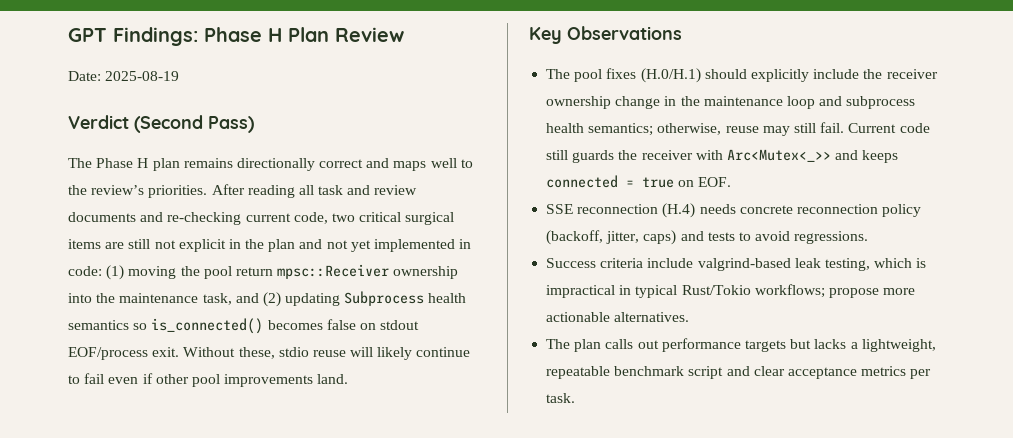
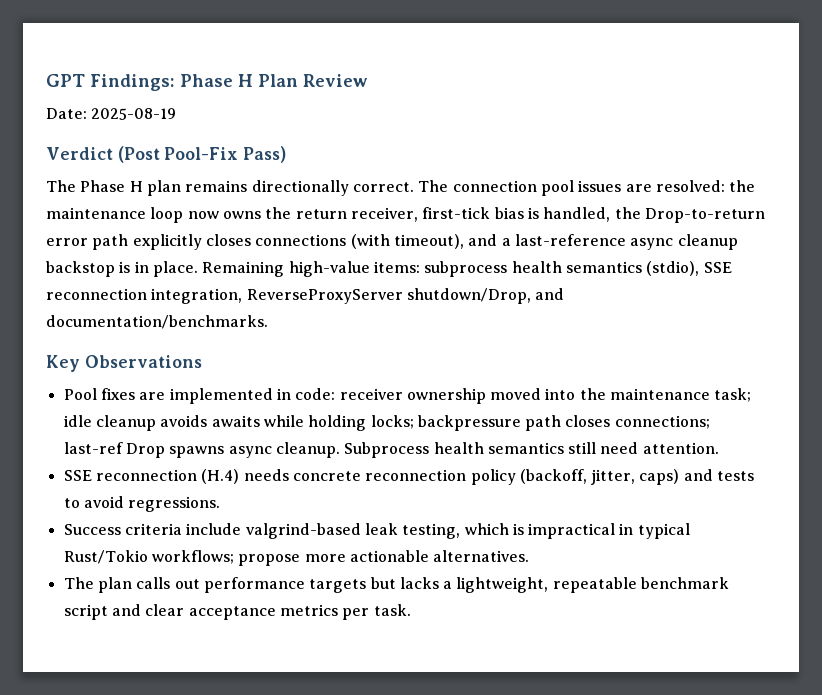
- Verdict (Second Pass)
+ Verdict (Post Pool-Fix Pass)
- The Phase H plan remains directionally correct and maps well to the review’s priorities. After reading all task and review documents and re-checking current code, two critical surgical items are still not explicit in the plan and not yet implemented in code: (1) moving the pool return mpsc::Receiver ownership into the maintenance task, and (2) updating Subprocess health semantics so is_connected() becomes false on stdout EOF/process exit. Without these, stdio reuse will likely continue to fail even if other pool improvements land.
+ The Phase H plan remains directionally correct. The connection pool issues are resolved: the maintenance loop now owns the return receiver, first-tick bias is handled, the Drop-to-return error path explicitly closes connections (with timeout), and a last-reference async cleanup backstop is in place. Remaining high-value items: subprocess health semantics (stdio), SSE reconnection integration, ReverseProxyServer shutdown/Drop, and documentation/benchmarks.
  Key Observations
- The pool fixes (H.0/H.1) should explicitly include the receiver ownership change in the maintenance loop and subprocess health semantics; otherwise, reuse may still fail. Current code still guards the receiver with Arc<Mutex<_>> and keeps connected = true on EOF.
+ Pool fixes are implemented in code: receiver ownership moved into the maintenance task; idle cleanup avoids awaits while holding locks; backpressure path closes connections; last-ref Drop spawns async cleanup. Subprocess health semantics still need attention.

